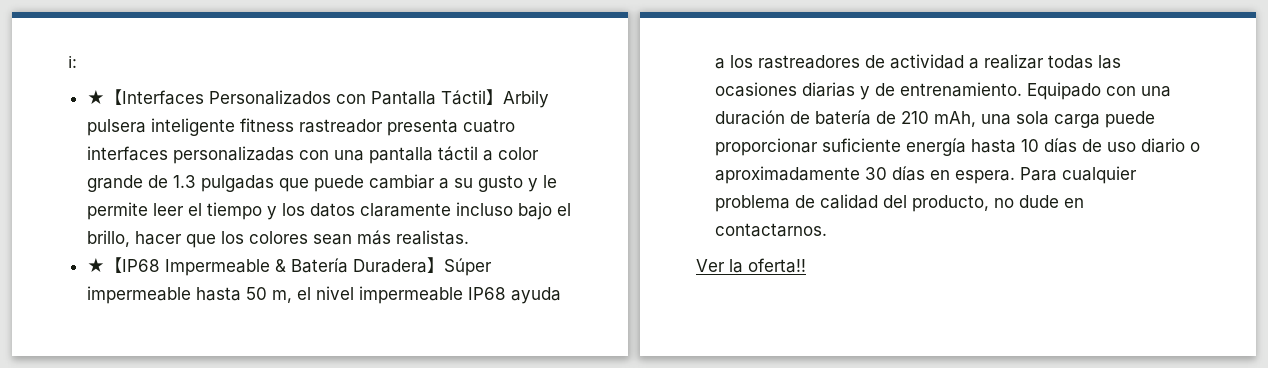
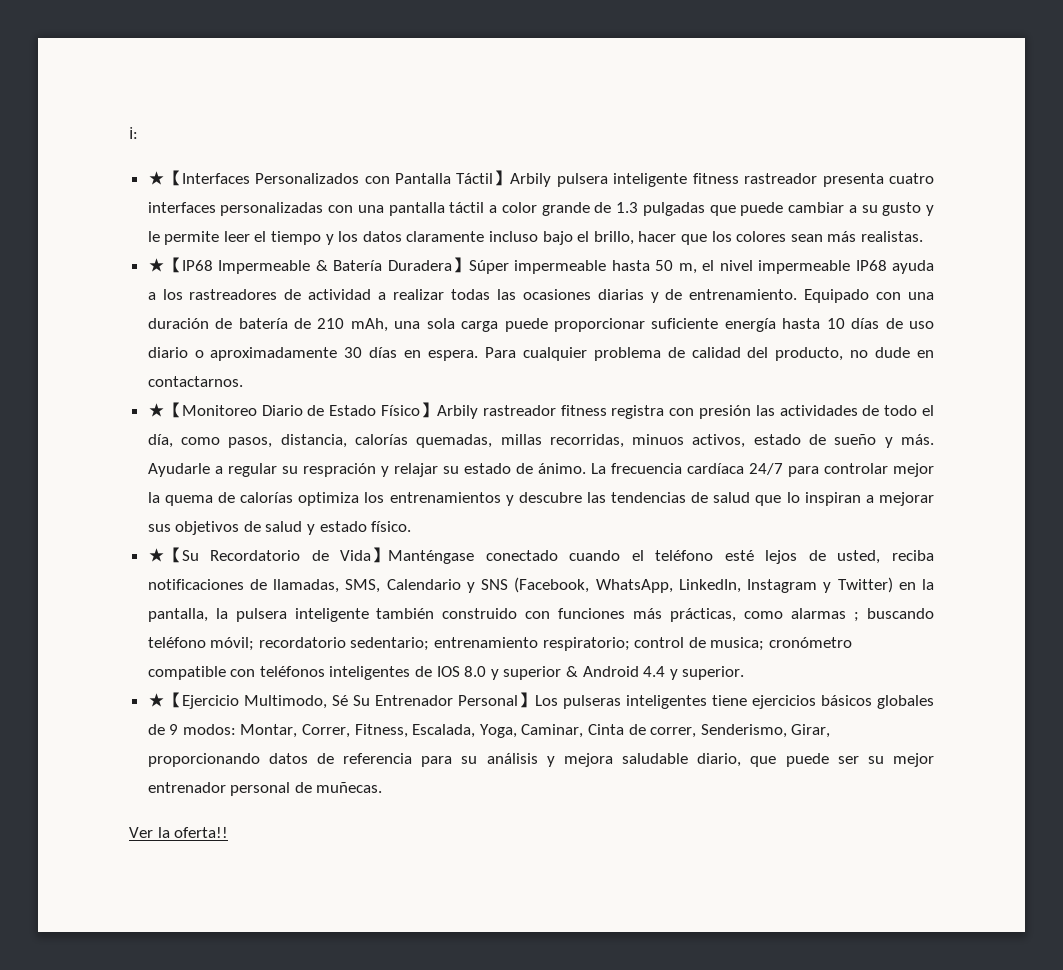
+ ★【Monitoreo Diario de Estado Físico】Arbily rastreador fitness registra con presión las actividades de todo el día, como pasos, distancia, calorías quemadas, millas recorridas, minuos activos, estado de sueño y más. Ayudarle a regular su respración y relajar su estado de ánimo. La frecuencia cardíaca 24/7 para controlar mejor la quema de calorías optimiza los entrenamientos y descubre las tendencias de salud que lo inspiran a mejorar sus objetivos de salud y estado físico.
+ ★【Su Recordatorio de Vida】Manténgase conectado cuando el teléfono esté lejos de usted, reciba notificaciones de llamadas, SMS, Calendario y SNS (Facebook, WhatsApp, LinkedIn, Instagram y Twitter) en la pantalla, la pulsera inteligente también construido con funciones más prácticas, como alarmas ; buscando teléfono móvil; recordatorio sedentario; entrenamiento respiratorio; control de musica; cronómetro compatible con teléfonos inteligentes de IOS 8.0 y superior & Android 4.4 y superior.
+ ★【Ejercicio Multimodo, Sé Su Entrenador Personal】Los pulseras inteligentes tiene ejercicios básicos globales de 9 modos: Montar, Correr, Fitness, Escalada, Yoga, Caminar, Cinta de correr, Senderismo, Girar, proporcionando datos de referencia para su análisis y mejora saludable diario, que puede ser su mejor entrenador personal de muñecas.

